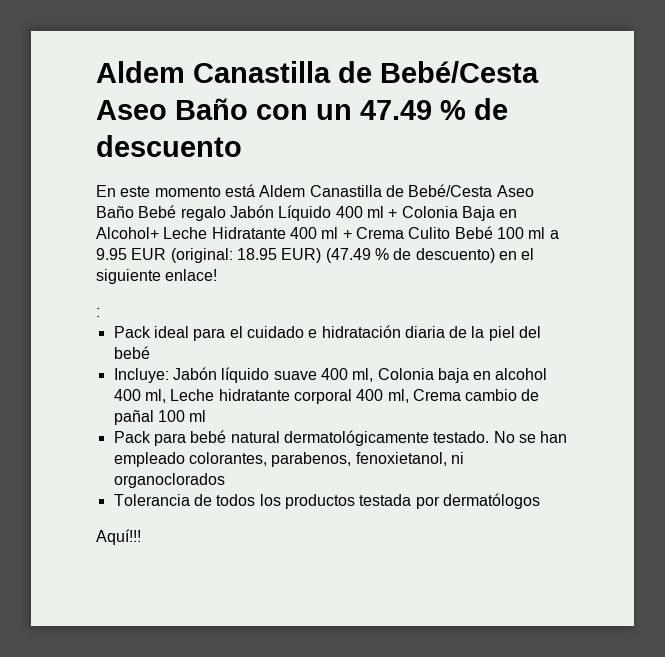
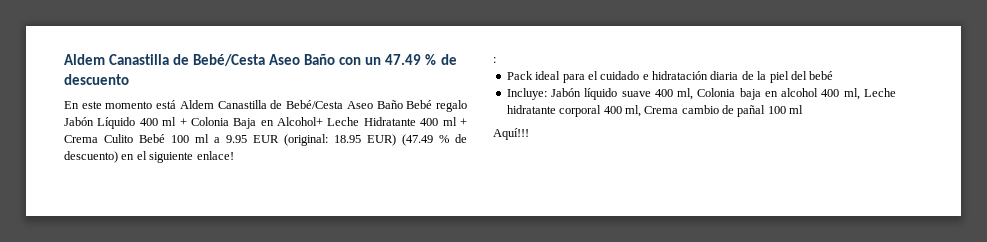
- Pack para bebé natural dermatológicamente testado. No se han empleado colorantes, parabenos, fenoxietanol, ni organoclorados
- Tolerancia de todos los productos testada por dermatólogos

